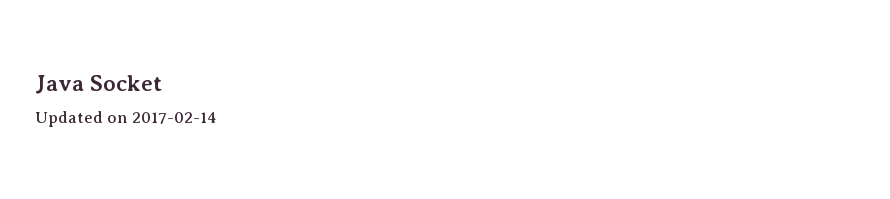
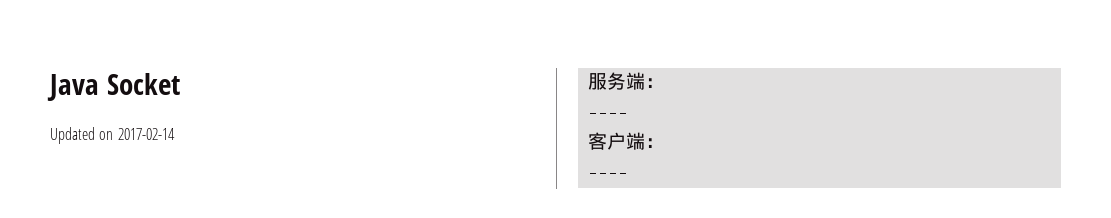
+ 服务端：
+ ----
+ 客户端：
+ ----

